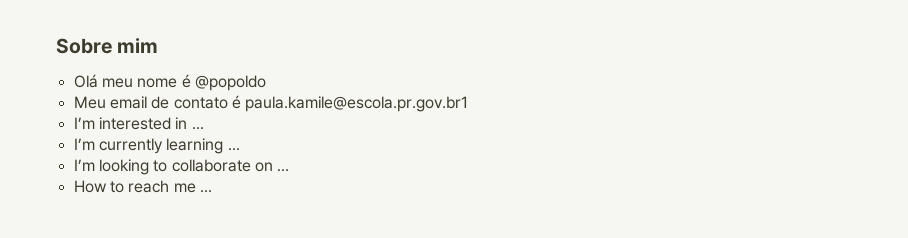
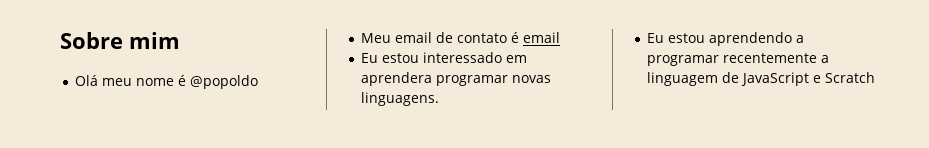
- Meu email de contato é paula.kamile@escola.pr.gov.br1
- I’m interested in ...
- I’m currently learning ...
- I’m looking to collaborate on ...
- How to reach me ...
+ Meu email de contato é email
+ Eu estou interessado em aprendera programar novas linguagens.
+ Eu estou aprendendo a programar recentemente a linguagem de JavaScript e Scratch

